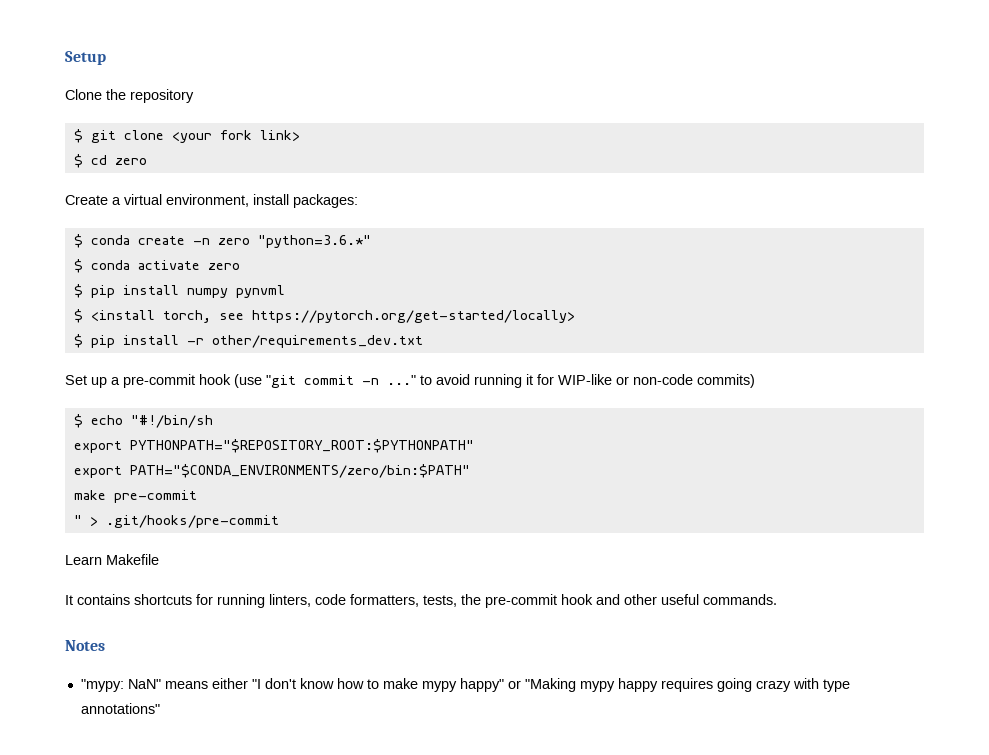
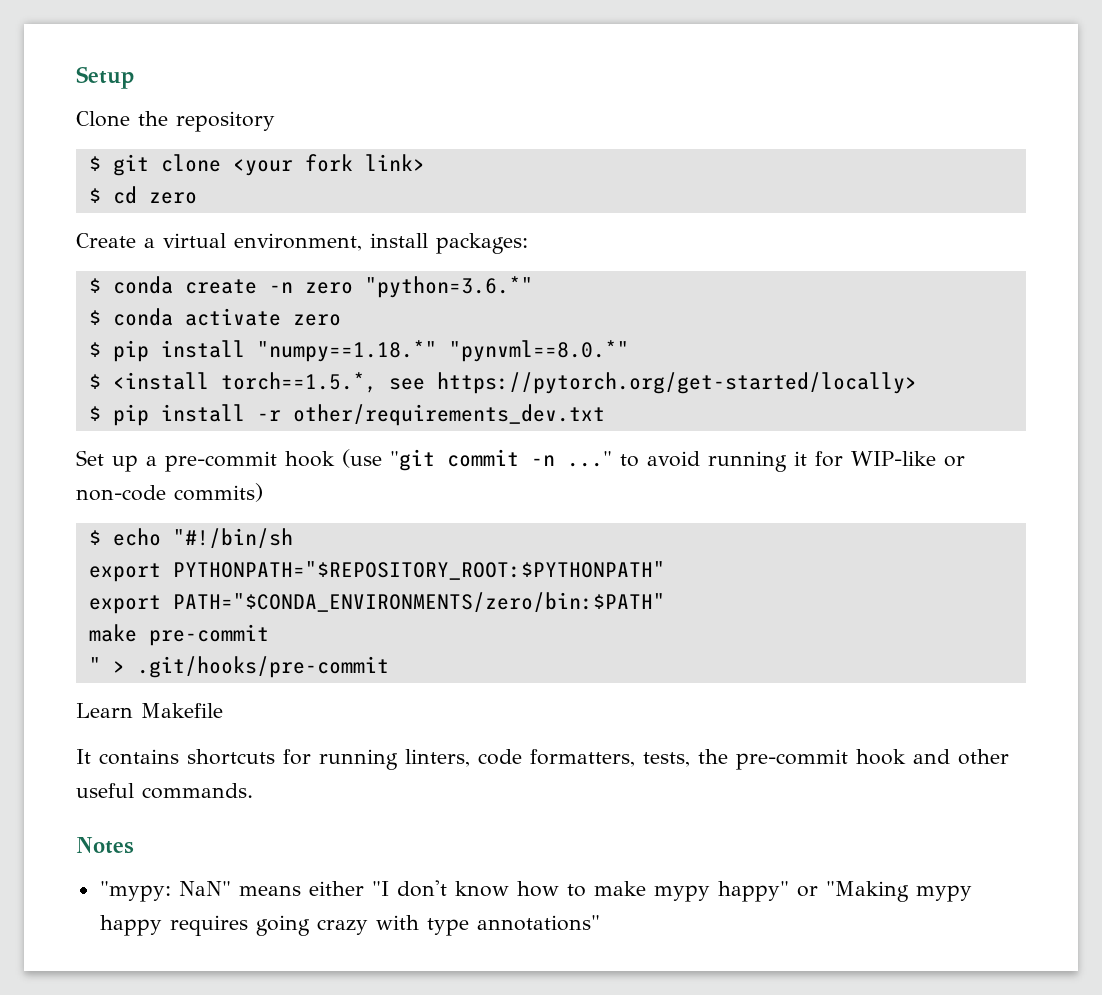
- $ pip install numpy pynvml
+ $ pip install "numpy==1.18.*" "pynvml==8.0.*"
- $ <install torch, see https://pytorch.org/get-started/locally>
+ $ <install torch==1.5.*, see https://pytorch.org/get-started/locally>

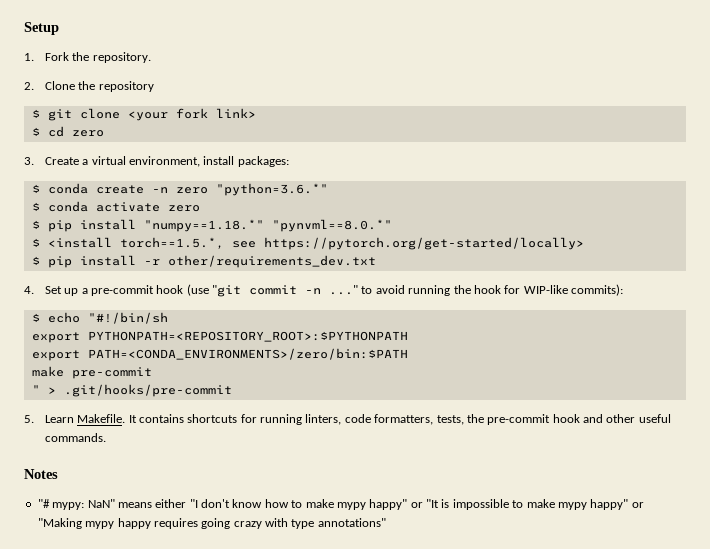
- Clone the repository
+ 1. Fork the repository.
+ 2. Clone the repository
- Create a virtual environment, install packages:
+ 3. Create a virtual environment, install packages:
- Set up a pre-commit hook (use "git commit -n ..." to avoid running it for WIP-like or non-code commits)
+ 4. Set up a pre-commit hook (use "git commit -n ..." to avoid running the hook for WIP-like commits):
- export PYTHONPATH="$REPOSITORY_ROOT:$PYTHONPATH"
- export PATH="$CONDA_ENVIRONMENTS/zero/bin:$PATH"
+ export PYTHONPATH=<REPOSITORY_ROOT>:$PYTHONPATH
+ export PATH=<CONDA_ENVIRONMENTS>/zero/bin:$PATH
- Learn Makefile
- It contains shortcuts for running linters, code formatters, tests, the pre-commit hook and other useful commands.
+ 5. Learn Makefile. It contains shortcuts for running linters, code formatters, tests, the pre-commit hook and other useful commands.
- "mypy: NaN" means either "I don't know how to make mypy happy" or "Making mypy happy requires going crazy with type annotations"
+ "# mypy: NaN" means either "I don't know how to make mypy happy" or "It is impossible to make mypy happy" or "Making mypy happy requires going crazy with type annotations"

